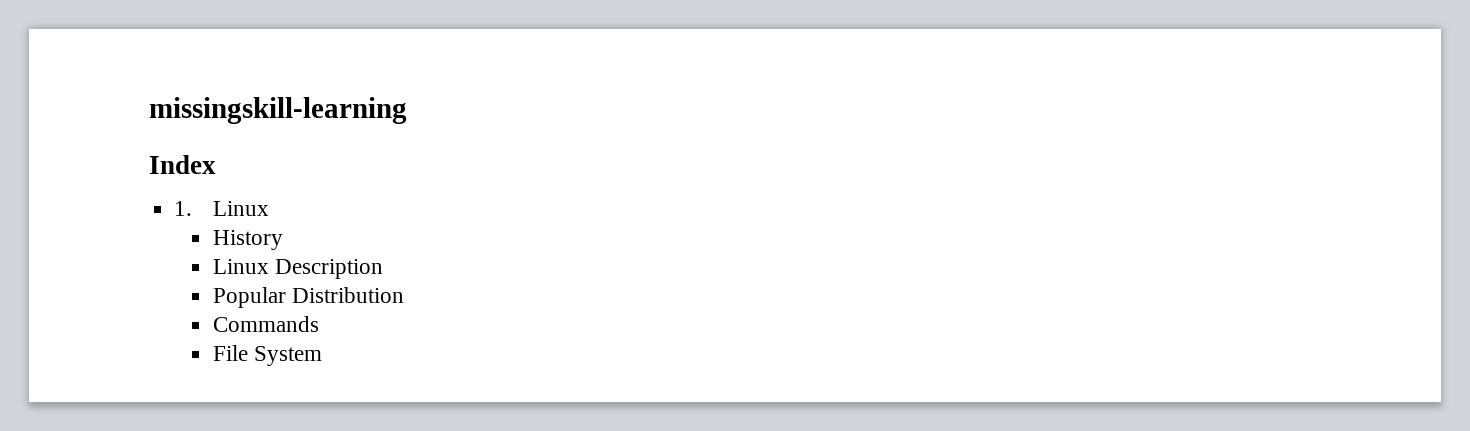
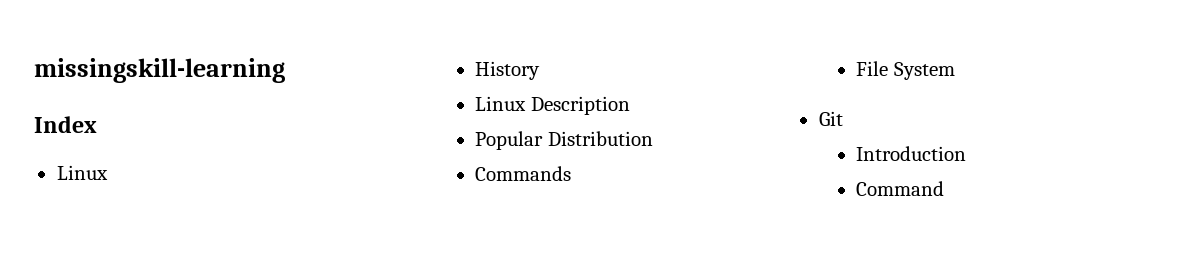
  Index
- 1. Linux
+ Linux
+ Git
+ Introduction
+ Command

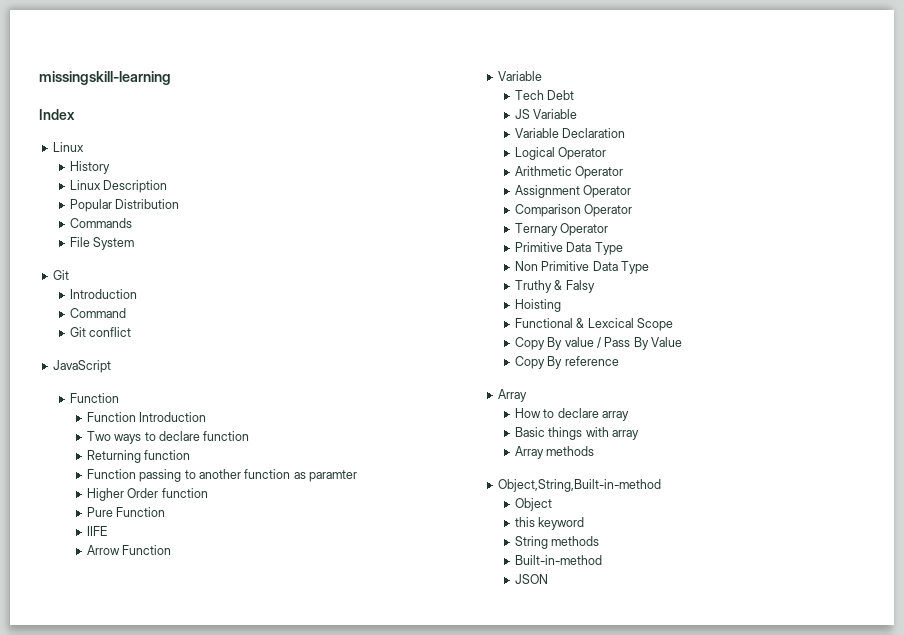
+ Git conflict
+ JavaScript
+ Function
+ Function Introduction
+ Two ways to declare function
+ Returning function
+ Function passing to another function as paramter
+ Higher Order function
+ Pure Function
+ IIFE
+ Arrow Function
+ Variable
+ Tech Debt
+ JS Variable
+ Variable Declaration
+ Logical Operator
+ Arithmetic Operator
+ Assignment Operator
+ Comparison Operator
+ Ternary Operator
+ Primitive Data Type
+ Non Primitive Data Type
+ Truthy & Falsy
+ Hoisting
+ Functional & Lexcical Scope
+ Copy By value / Pass By Value
+ Copy By reference
+ Array
+ How to declare array
+ Basic things with array
+ Array methods
+ Object,String,Built-in-method
+ Object
+ this keyword
+ String methods
+ Built-in-method
+ JSON

